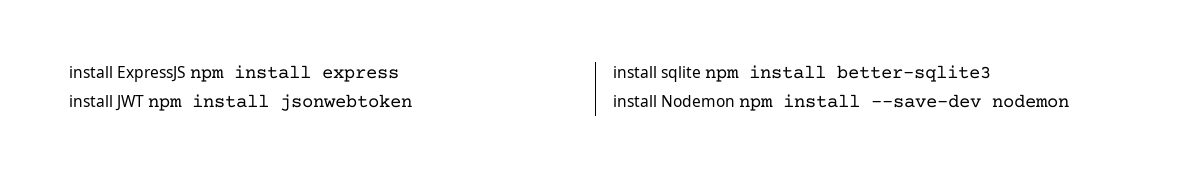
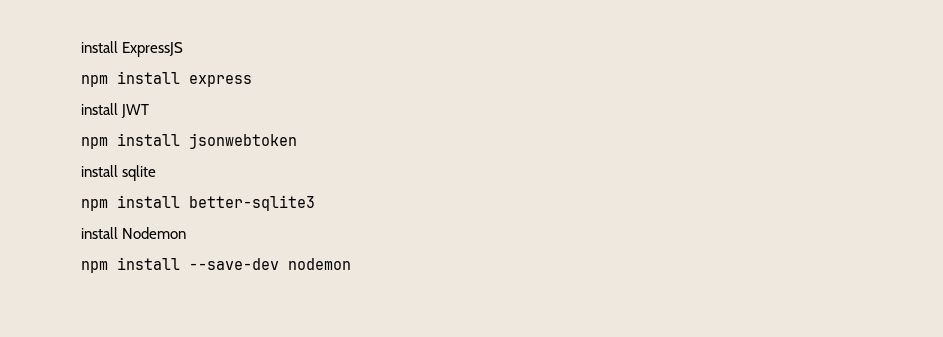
- install ExpressJS npm install express
+ install ExpressJS
+ npm install express
- install JWT npm install jsonwebtoken
+ install JWT
+ npm install jsonwebtoken
- install sqlite npm install better-sqlite3
+ install sqlite
+ npm install better-sqlite3
- install Nodemon npm install --save-dev nodemon
+ install Nodemon
+ npm install --save-dev nodemon

